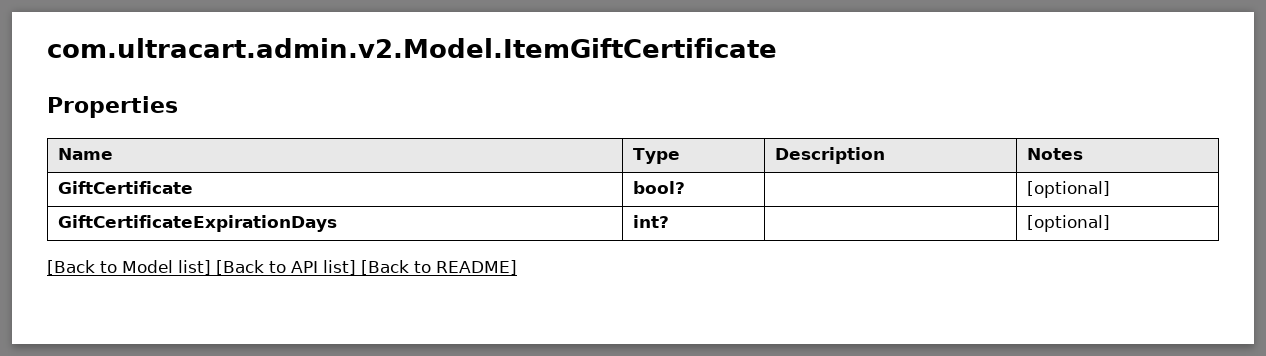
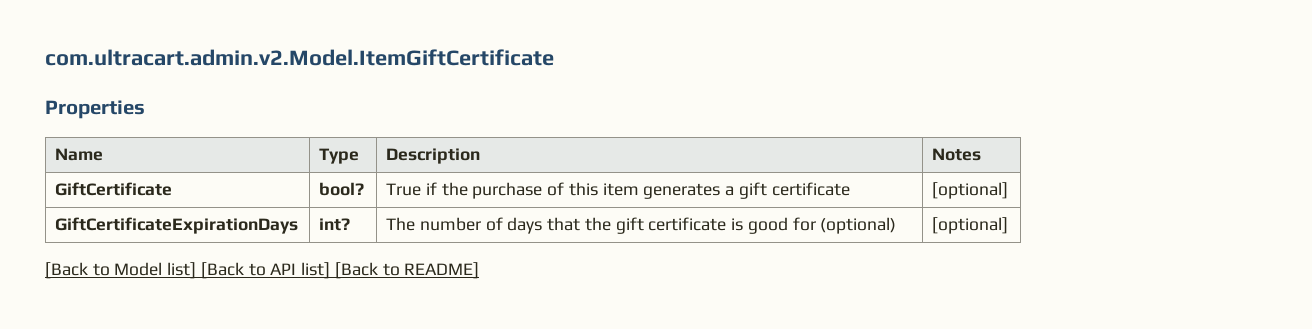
- GiftCertificate | bool? | | [optional]
- GiftCertificateExpirationDays | int? | | [optional]
+ GiftCertificate | bool? | True if the purchase of this item generates a gift certificate | [optional]
+ GiftCertificateExpirationDays | int? | The number of days that the gift certificate is good for (optional) | [optional]

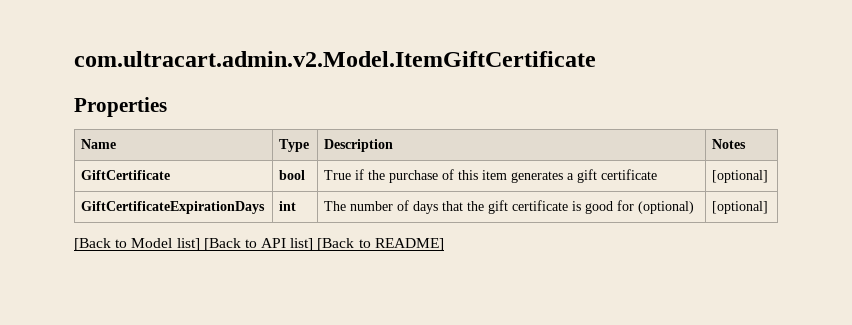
- GiftCertificate | bool? | True if the purchase of this item generates a gift certificate | [optional]
+ GiftCertificate | bool | True if the purchase of this item generates a gift certificate | [optional]
- GiftCertificateExpirationDays | int? | The number of days that the gift certificate is good for (optional) | [optional]
+ GiftCertificateExpirationDays | int | The number of days that the gift certificate is good for (optional) | [optional]

